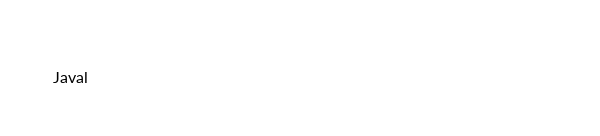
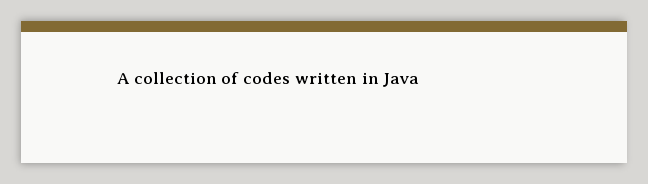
- Javal
+ A collection of codes written in Java

